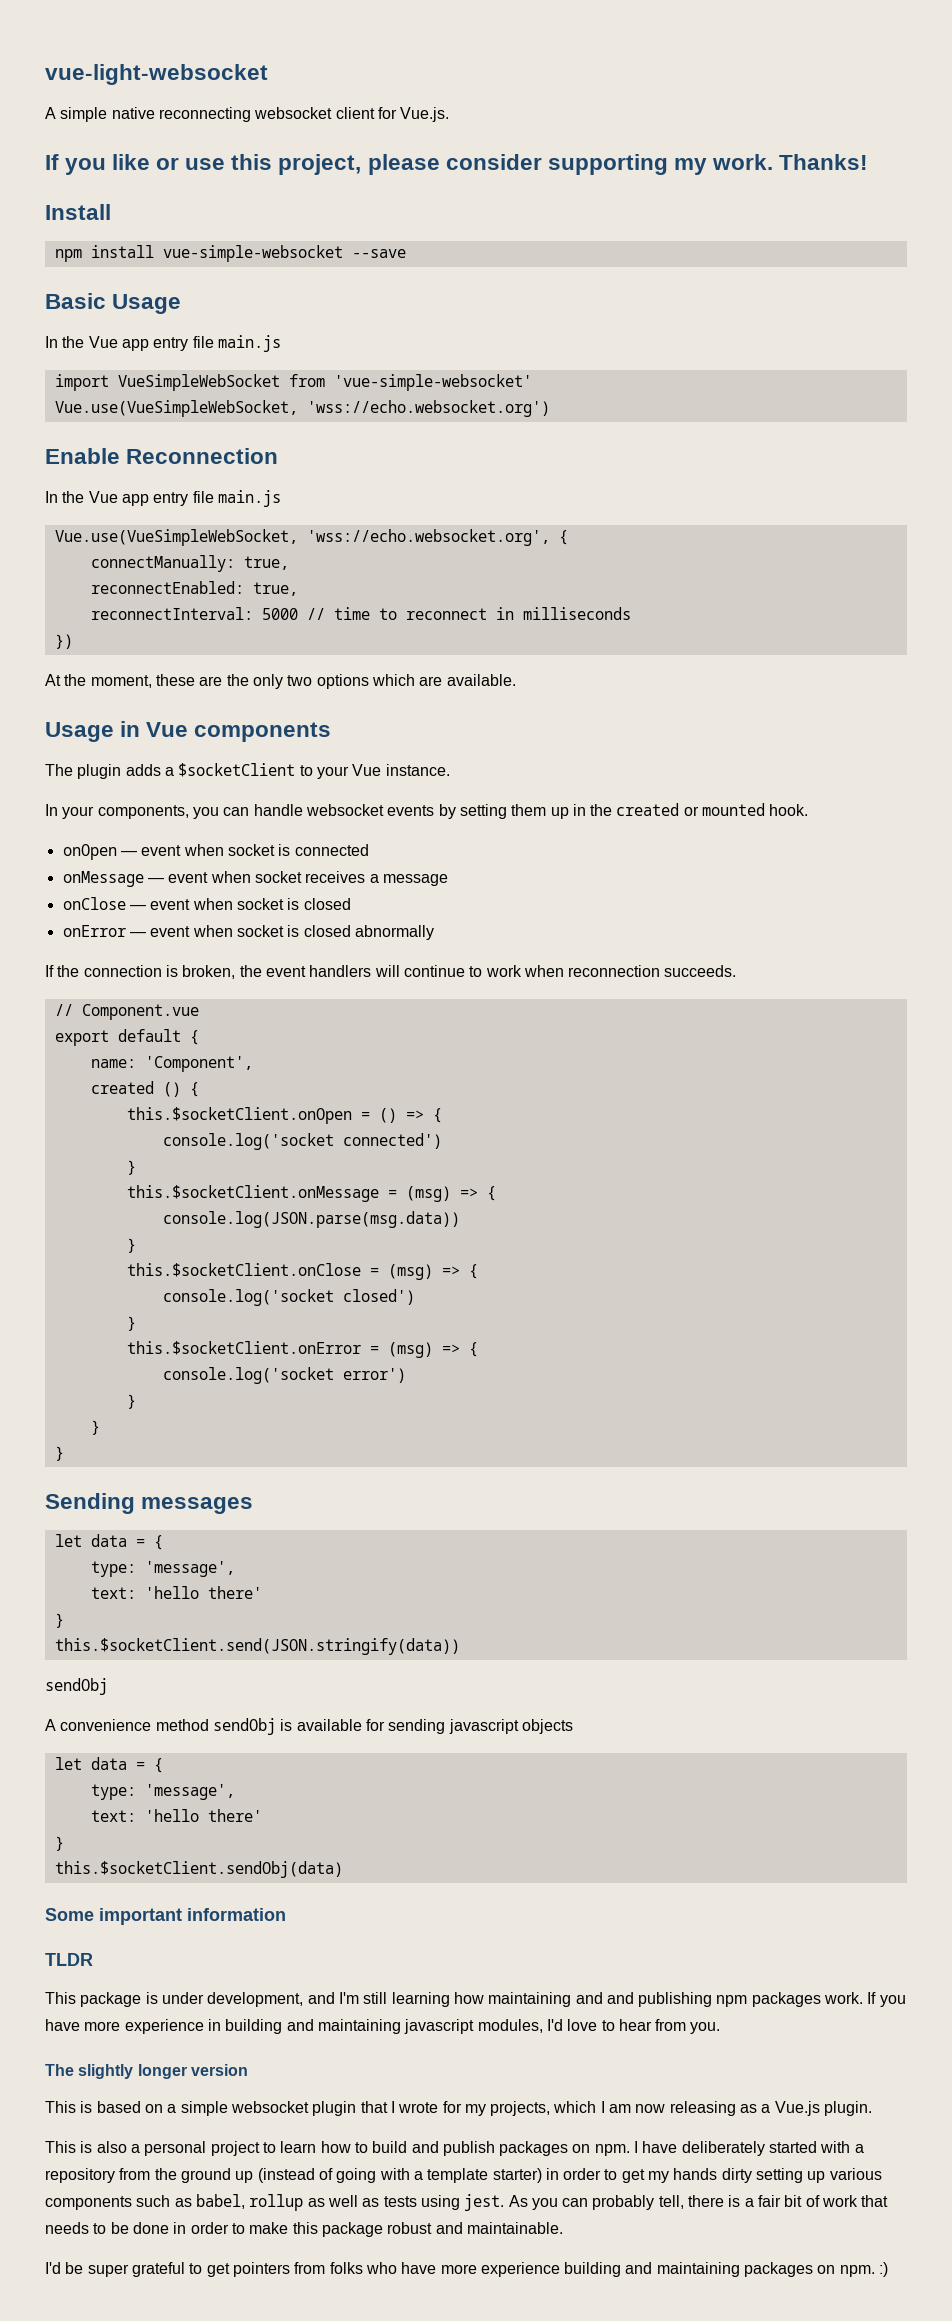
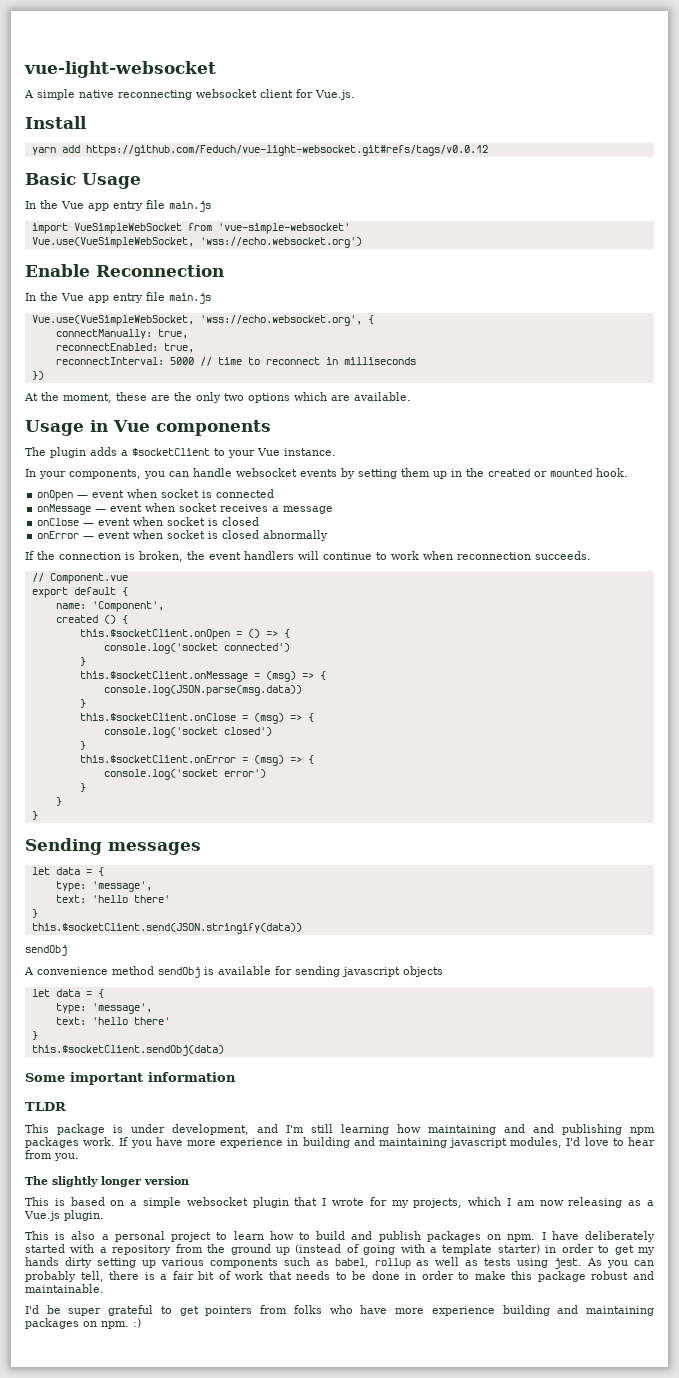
- If you like or use this project, please consider supporting my work. Thanks!
  Install
- npm install vue-simple-websocket --save
+ yarn add https://github.com/Feduch/vue-light-websocket.git#refs/tags/v0.0.12

